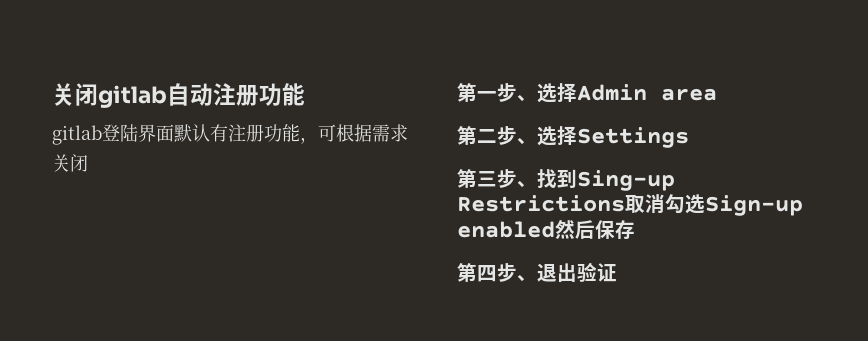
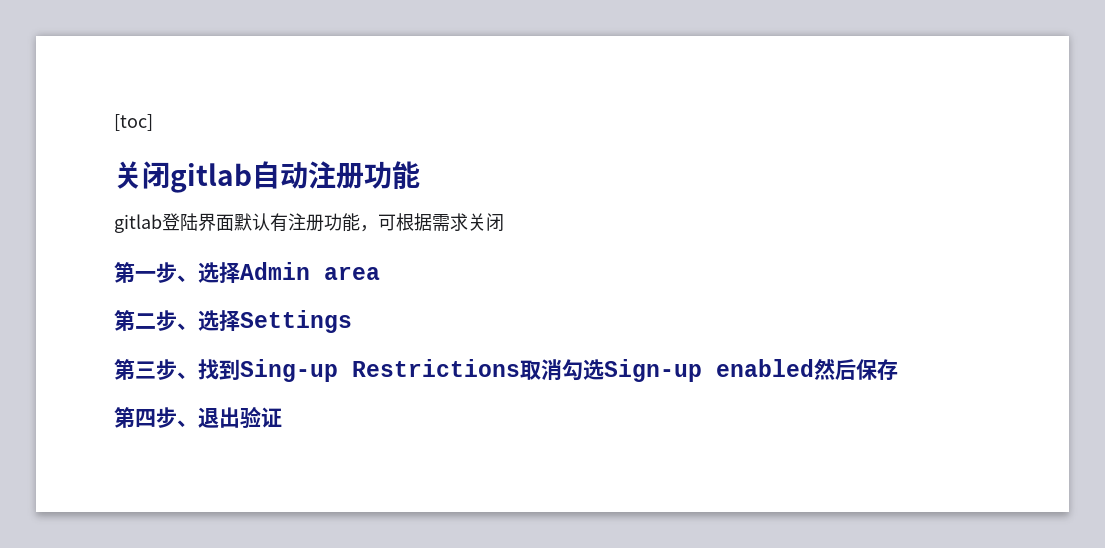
+ [toc]

